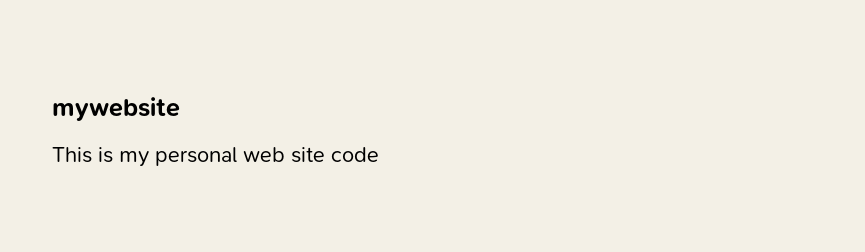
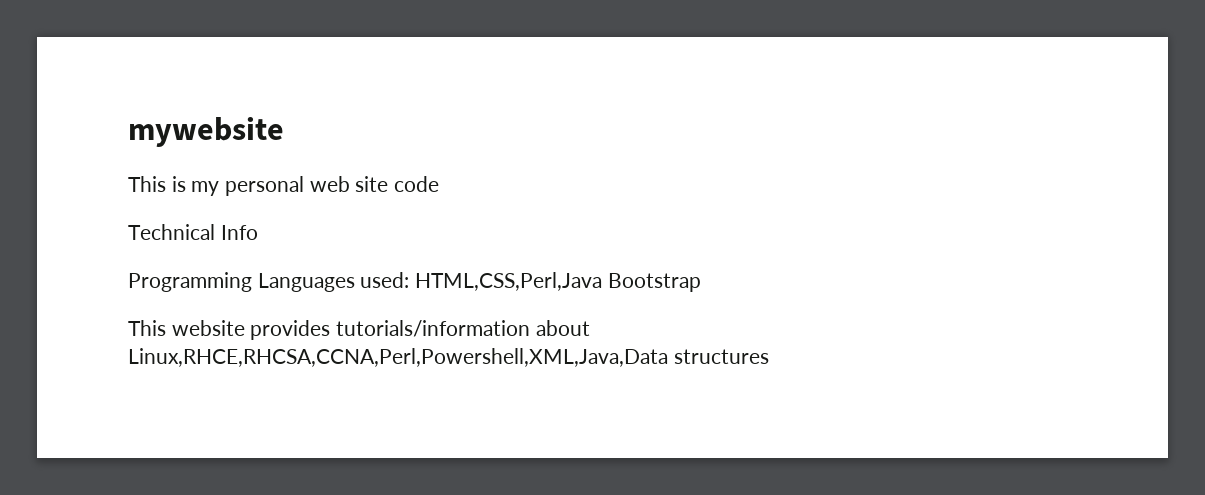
+ Technical Info
+ Programming Languages used: HTML,CSS,Perl,Java Bootstrap
+ This website provides tutorials/information about Linux,RHCE,RHCSA,CCNA,Perl,Powershell,XML,Java,Data structures

